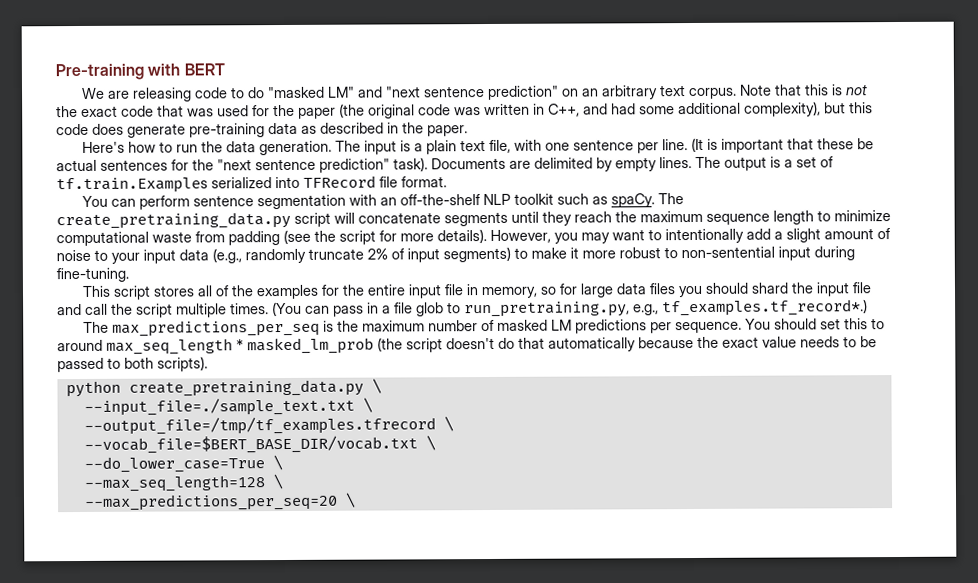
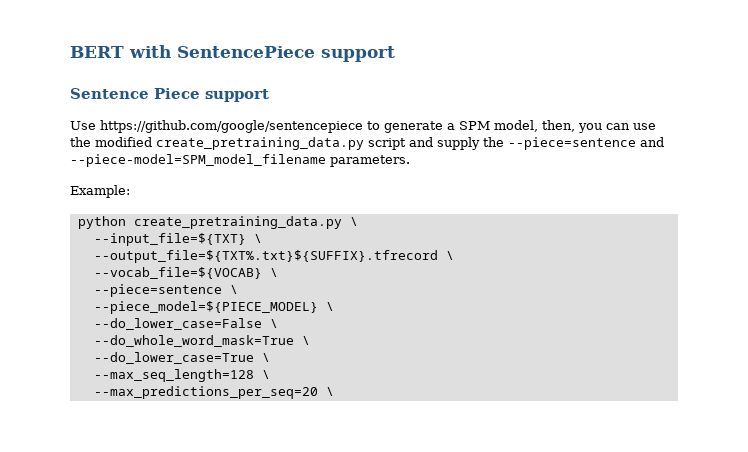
- Pre-training with BERT
- We are releasing code to do "masked LM" and "next sentence prediction" on an arbitrary text corpus. Note that this is not the exact code that was used for the paper (the original code was written in C++, and had some additional complexity), but this code does generate pre-training data as described in the paper.
- Here's how to run the data generation. The input is a plain text file, with one sentence per line. (It is important that these be actual sentences for the "next sentence prediction" task). Documents are delimited by empty lines. The output is a set of tf.train.Examples serialized into TFRecord file format.
- You can perform sentence segmentation with an off-the-shelf NLP toolkit such as spaCy. The create_pretraining_data.py script will concatenate segments until they reach the maximum sequence length to minimize computational waste from padding (see the script for more details). However, you may want to intentionally add a slight amount of noise to your input data (e.g., randomly truncate 2% of input segments) to make it more robust to non-sentential input during fine-tuning.
- This script stores all of the examples for the entire input file in memory, so for large data files you should shard the input file and call the script multiple times. (You can pass in a file glob to run_pretraining.py, e.g., tf_examples.tf_record*.)
- The max_predictions_per_seq is the maximum number of masked LM predictions per sequence. You should set this to around max_seq_length * masked_lm_prob (the script doesn't do that automatically because the exact value needs to be passed to both scripts).
+ BERT with SentencePiece support
+ Sentence Piece support
+ Use https://github.com/google/sentencepiece to generate a SPM model, then, you can use the modified create_pretraining_data.py script and supply the --piece=sentence and --piece-model=SPM_model_filename parameters.
+ Example:
- --input_file=./sample_text.txt \
- --output_file=/tmp/tf_examples.tfrecord \
- --vocab_file=$BERT_BASE_DIR/vocab.txt \
+ --input_file=${TXT} \
+ --output_file=${TXT%.txt}${SUFFIX}.tfrecord \
+ --vocab_file=${VOCAB} \
+ --piece=sentence \
+ --piece_model=${PIECE_MODEL} \
+ --do_lower_case=False \
+ --do_whole_word_mask=True \

